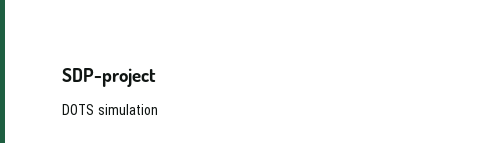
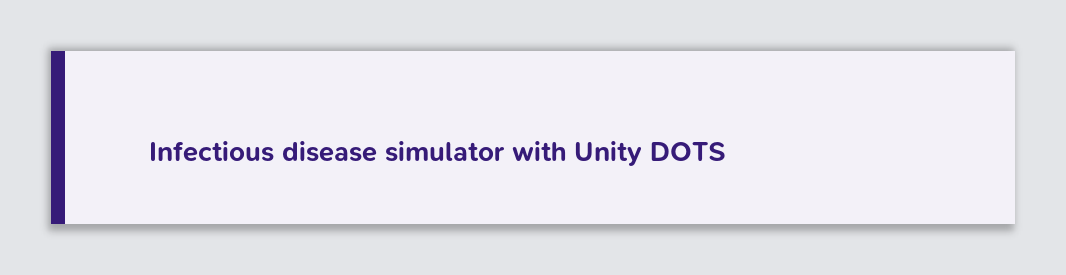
- SDP-project
- DOTS simulation
+ Infectious disease simulator with Unity DOTS

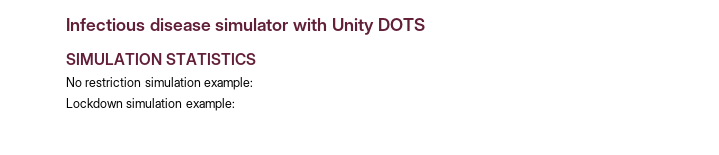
+ SIMULATION STATISTICS
+ No restriction simulation example:
+ Lockdown simulation example:

